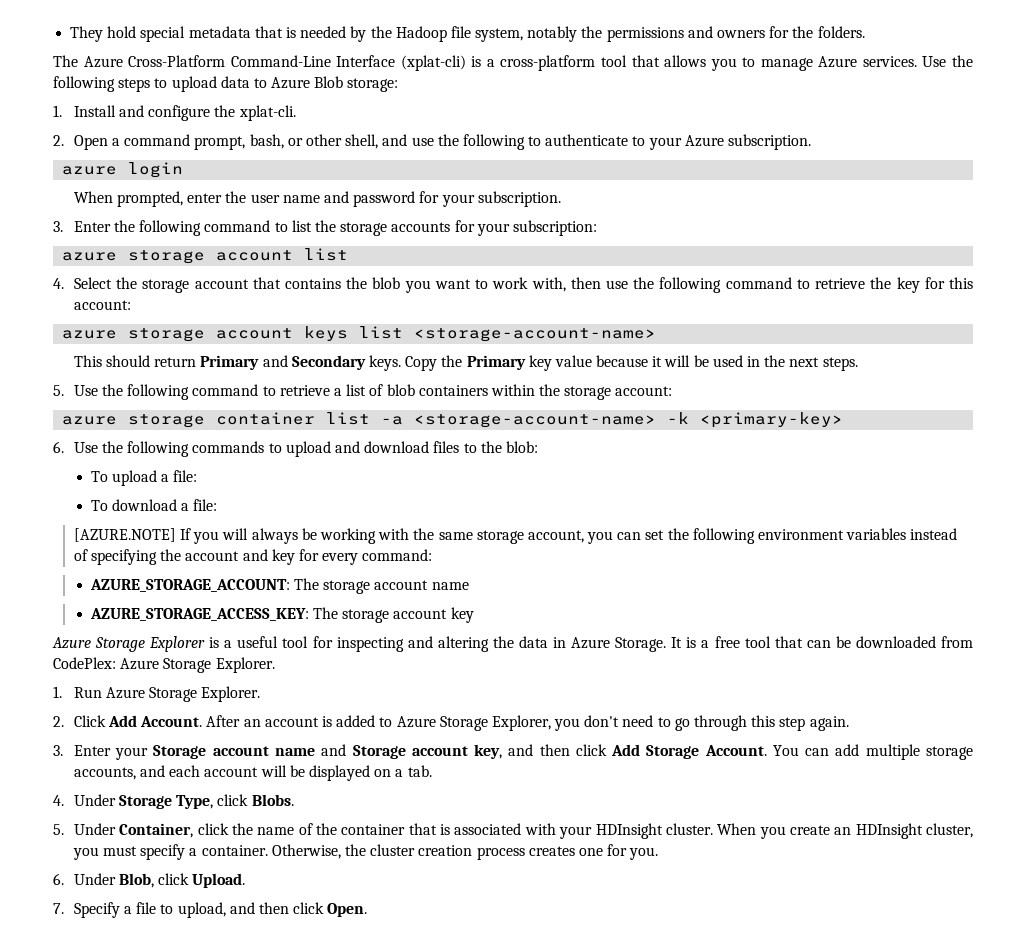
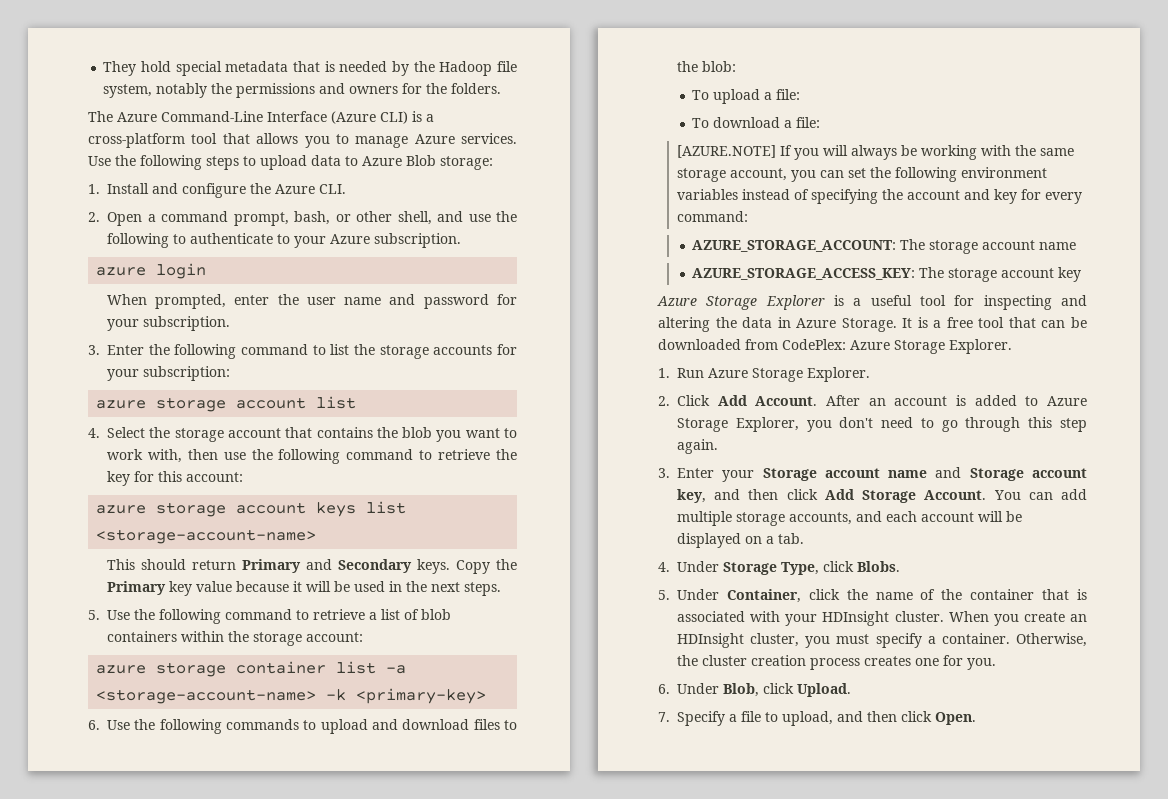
- The Azure Cross-Platform Command-Line Interface (xplat-cli) is a cross-platform tool that allows you to manage Azure services.
+ The Azure Command-Line Interface (Azure CLI) is a cross-platform tool that allows you to manage Azure services.
- 1. Install and configure the xplat-cli.
+ 1. Install and configure the Azure CLI.

